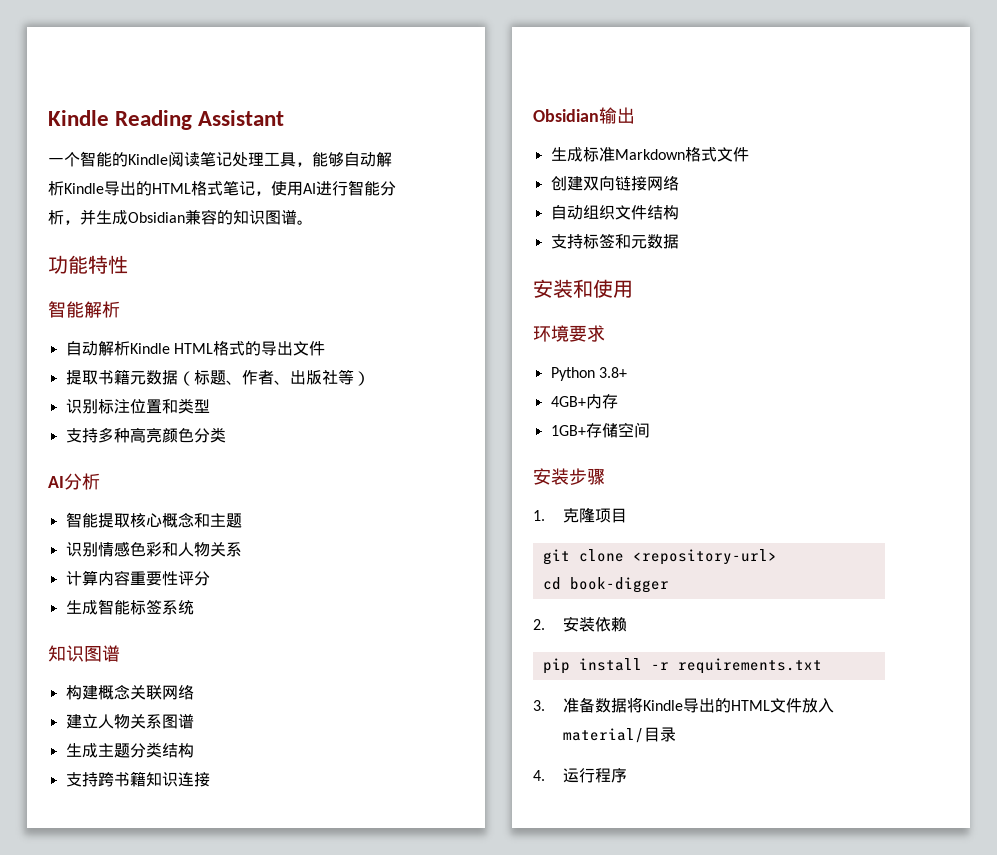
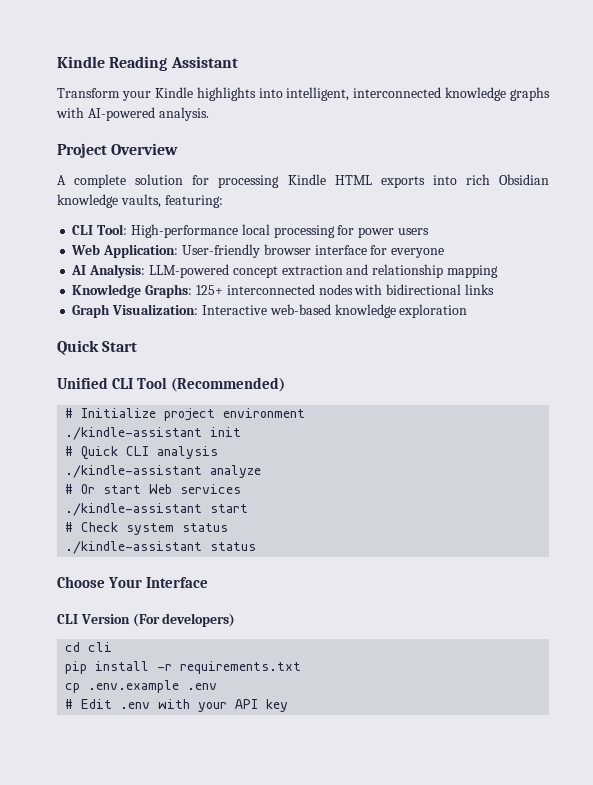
- 一个智能的Kindle阅读笔记处理工具，能够自动解析Kindle导出的HTML格式笔记，使用AI进行智能分析，并生成Obsidian兼容的知识图谱。
- 功能特性
- 智能解析
- 自动解析Kindle HTML格式的导出文件
- 提取书籍元数据（标题、作者、出版社等）
- 识别标注位置和类型
- 支持多种高亮颜色分类
- AI分析
- 智能提取核心概念和主题
- 识别情感色彩和人物关系
- 计算内容重要性评分
- 生成智能标签系统
- 知识图谱
- 构建概念关联网络
- 建立人物关系图谱
- 生成主题分类结构
- 支持跨书籍知识连接
- Obsidian输出
- 生成标准Markdown格式文件
- 创建双向链接网络
- 自动组织文件结构
- 支持标签和元数据
- 安装和使用
- 环境要求
- Python 3.8+
- 4GB+内存
- 1GB+存储空间
- 安装步骤
- 1.克隆项目
- git clone <repository-url>
- cd book-digger
- 2.安装依赖
+ Transform your Kindle highlights into intelligent, interconnected knowledge graphs with AI-powered analysis.
+ Project Overview
+ A complete solution for processing Kindle HTML exports into rich Obsidian knowledge vaults, featuring:
+ CLI Tool: High-performance local processing for power users
+ Web Application: User-friendly browser interface for everyone
+ AI Analysis: LLM-powered concept extraction and relationship mapping
+ Knowledge Graphs: 125+ interconnected nodes with bidirectional links
+ Graph Visualization: Interactive web-based knowledge exploration
+ Quick Start
+ Unified CLI Tool (Recommended)
+ # Initialize project environment
+ ./kindle-assistant init
+ # Quick CLI analysis
+ ./kindle-assistant analyze
+ # Or start Web services
+ ./kindle-assistant start
+ # Check system status
+ ./kindle-assistant status
+ Choose Your Interface
+ CLI Version (For developers)
+ cd cli
  pip install -r requirements.txt
- 3.准备数据将Kindle导出的HTML文件放入material/目录
- 4.运行程序
+ cp .env.example .env
+ # Edit .env with your API key

